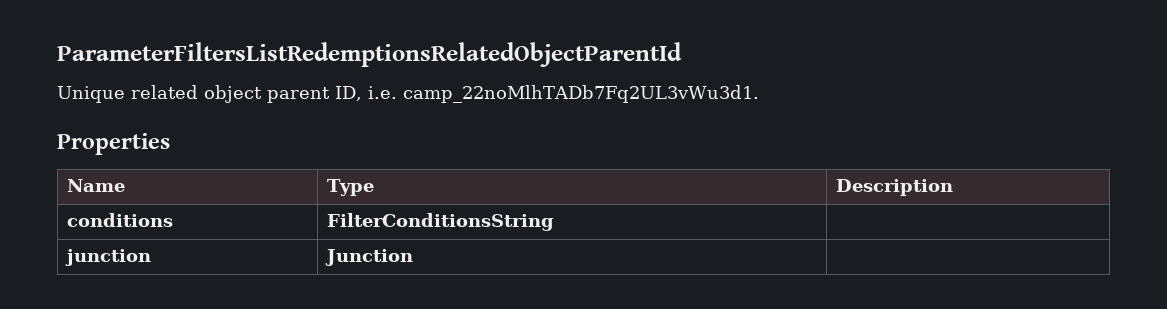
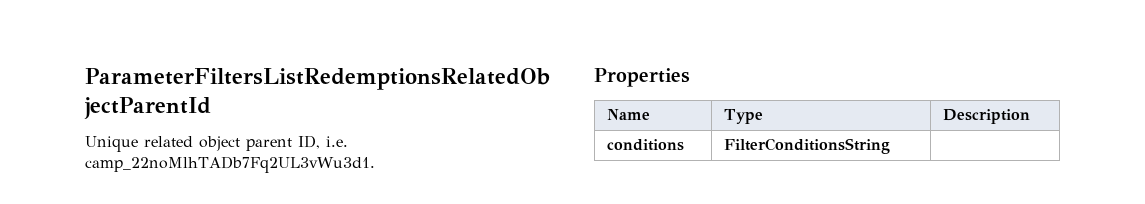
- junction | Junction |

